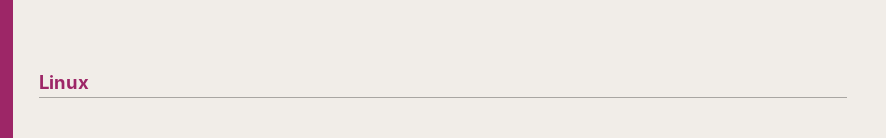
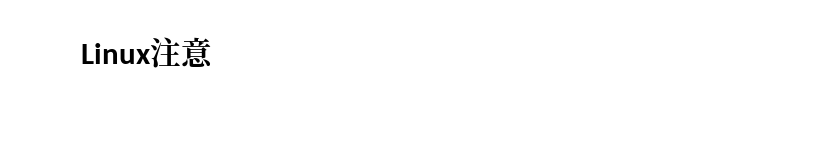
- Linux
+ Linux注意

